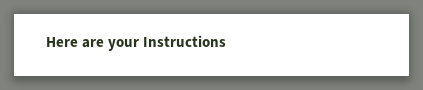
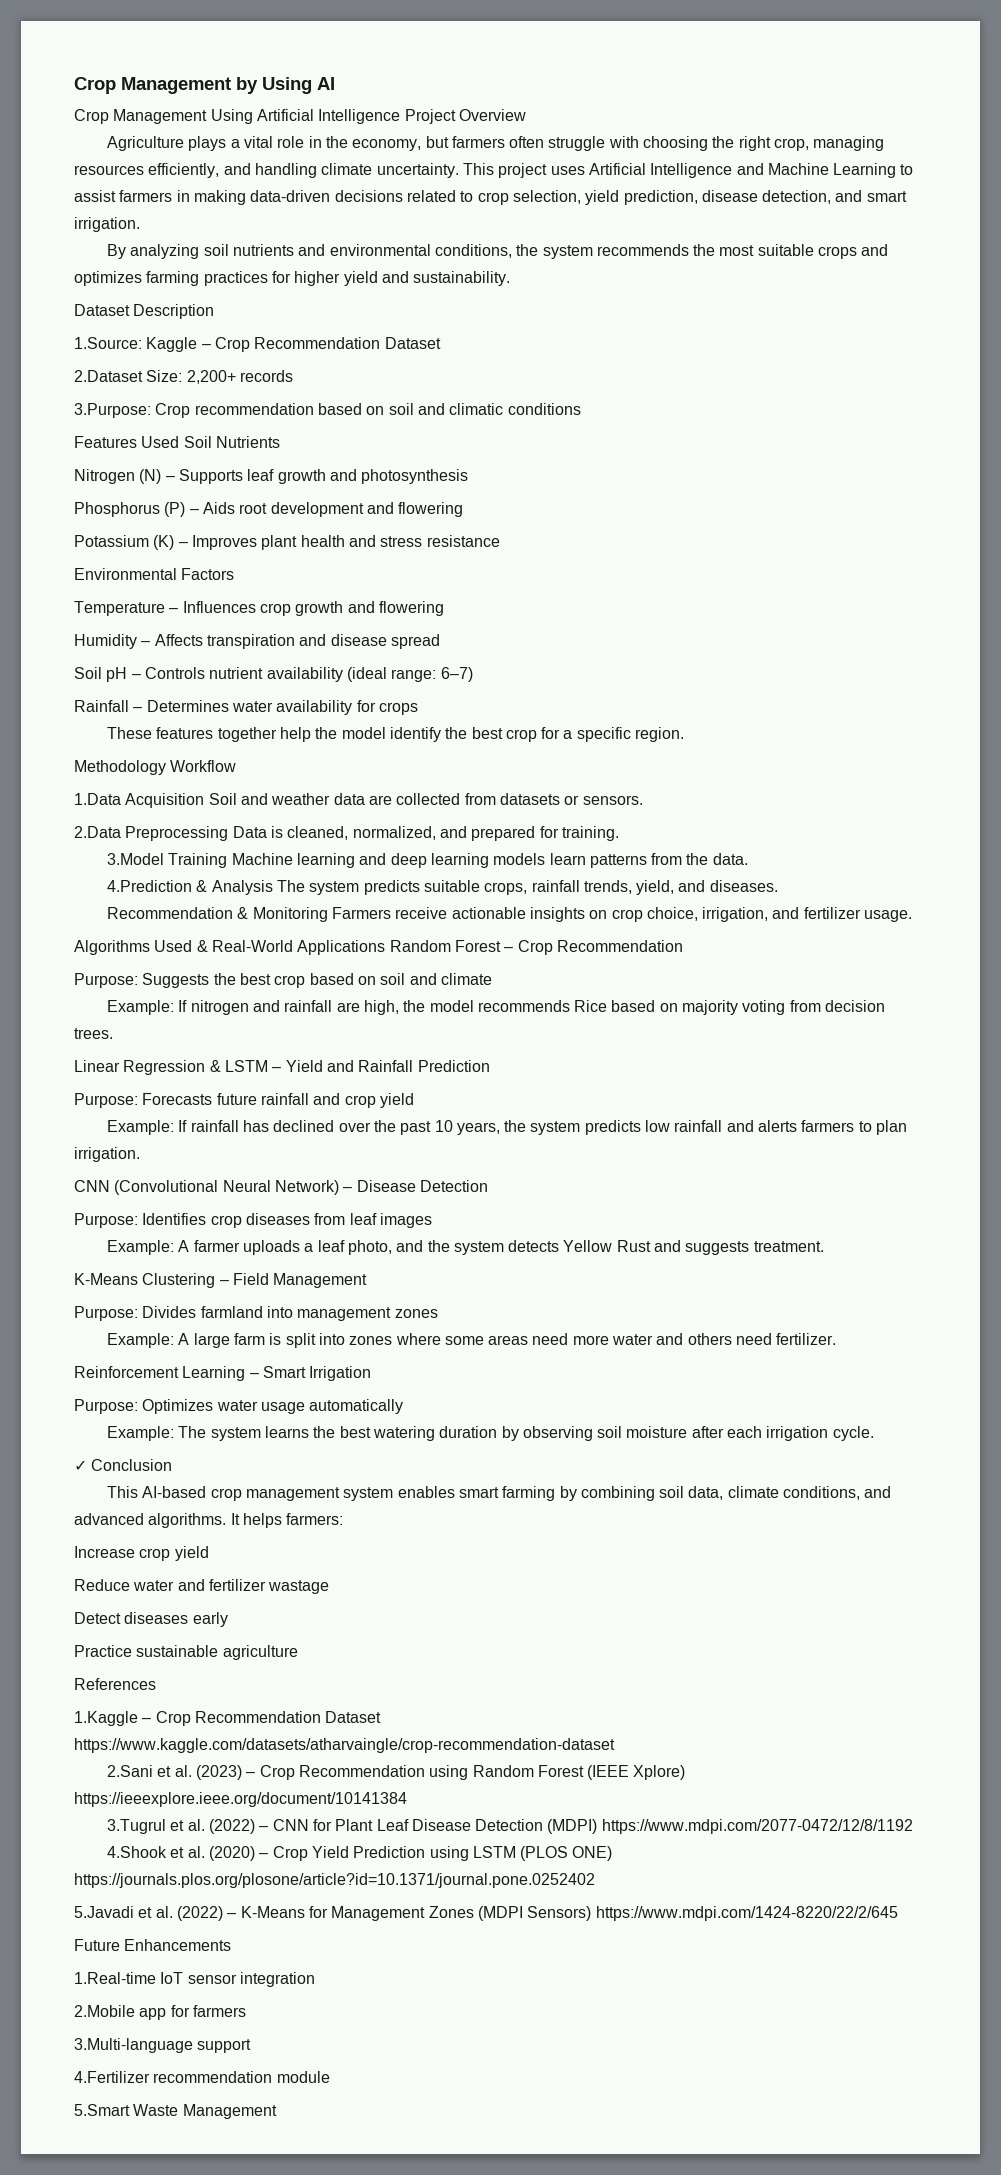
- Here are your Instructions
+ Crop Management by Using AI
+ Crop Management Using Artificial Intelligence Project Overview
+ Agriculture plays a vital role in the economy, but farmers often struggle with choosing the right crop, managing resources efficiently, and handling climate uncertainty. This project uses Artificial Intelligence and Machine Learning to assist farmers in making data-driven decisions related to crop selection, yield prediction, disease detection, and smart irrigation.
+ By analyzing soil nutrients and environmental conditions, the system recommends the most suitable crops and optimizes farming practices for higher yield and sustainability.
+ Dataset Description
+ 1.Source: Kaggle – Crop Recommendation Dataset
+ 2.Dataset Size: 2,200+ records
+ 3.Purpose: Crop recommendation based on soil and climatic conditions
+ Features Used Soil Nutrients
+ Nitrogen (N) – Supports leaf growth and photosynthesis
+ Phosphorus (P) – Aids root development and flowering
+ Potassium (K) – Improves plant health and stress resistance
+ Environmental Factors
+ Temperature – Influences crop growth and flowering
+ Humidity – Affects transpiration and disease spread
+ Soil pH – Controls nutrient availability (ideal range: 6–7)
+ Rainfall – Determines water availability for crops
+ These features together help the model identify the best crop for a specific region.
+ Methodology Workflow
+ 1.Data Acquisition Soil and weather data are collected from datasets or sensors.
+ 2.Data Preprocessing Data is cleaned, normalized, and prepared for training.
+ 3.Model Training Machine learning and deep learning models learn patterns from the data.
+ 4.Prediction & Analysis The system predicts suitable crops, rainfall trends, yield, and diseases.
+ Recommendation & Monitoring Farmers receive actionable insights on crop choice, irrigation, and fertilizer usage.
+ Algorithms Used & Real-World Applications Random Forest – Crop Recommendation
+ Purpose: Suggests the best crop based on soil and climate
+ Example: If nitrogen and rainfall are high, the model recommends Rice based on majority voting from decision trees.
+ Linear Regression & LSTM – Yield and Rainfall Prediction
+ Purpose: Forecasts future rainfall and crop yield
+ Example: If rainfall has declined over the past 10 years, the system predicts low rainfall and alerts farmers to plan irrigation.
+ CNN (Convolutional Neural Network) – Disease Detection
+ Purpose: Identifies crop diseases from leaf images
+ Example: A farmer uploads a leaf photo, and the system detects Yellow Rust and suggests treatment.
+ K-Means Clustering – Field Management
+ Purpose: Divides farmland into management zones
+ Example: A large farm is split into zones where some areas need more water and others need fertilizer.
+ Reinforcement Learning – Smart Irrigation
+ Purpose: Optimizes water usage automatically
+ Example: The system learns the best watering duration by observing soil moisture after each irrigation cycle.
+ ✓ Conclusion
+ This AI-based crop management system enables smart farming by combining soil data, climate conditions, and advanced algorithms. It helps farmers:
+ Increase crop yield
+ Reduce water and fertilizer wastage
+ Detect diseases early
+ Practice sustainable agriculture
+ References
+ 1.Kaggle – Crop Recommendation Dataset https://www.kaggle.com/datasets/atharvaingle/crop-recommendation-dataset
+ 2.Sani et al. (2023) – Crop Recommendation using Random Forest (IEEE Xplore) https://ieeexplore.ieee.org/document/10141384
+ 3.Tugrul et al. (2022) – CNN for Plant Leaf Disease Detection (MDPI) https://www.mdpi.com/2077-0472/12/8/1192
+ 4.Shook et al. (2020) – Crop Yield Prediction using LSTM (PLOS ONE) https://journals.plos.org/plosone/article?id=10.1371/journal.pone.0252402
+ 5.Javadi et al. (2022) – K-Means for Management Zones (MDPI Sensors) https://www.mdpi.com/1424-8220/22/2/645
+ Future Enhancements
+ 1.Real-time IoT sensor integration
+ 2.Mobile app for farmers
+ 3.Multi-language support
+ 4.Fertilizer recommendation module
+ 5.Smart Waste Management

